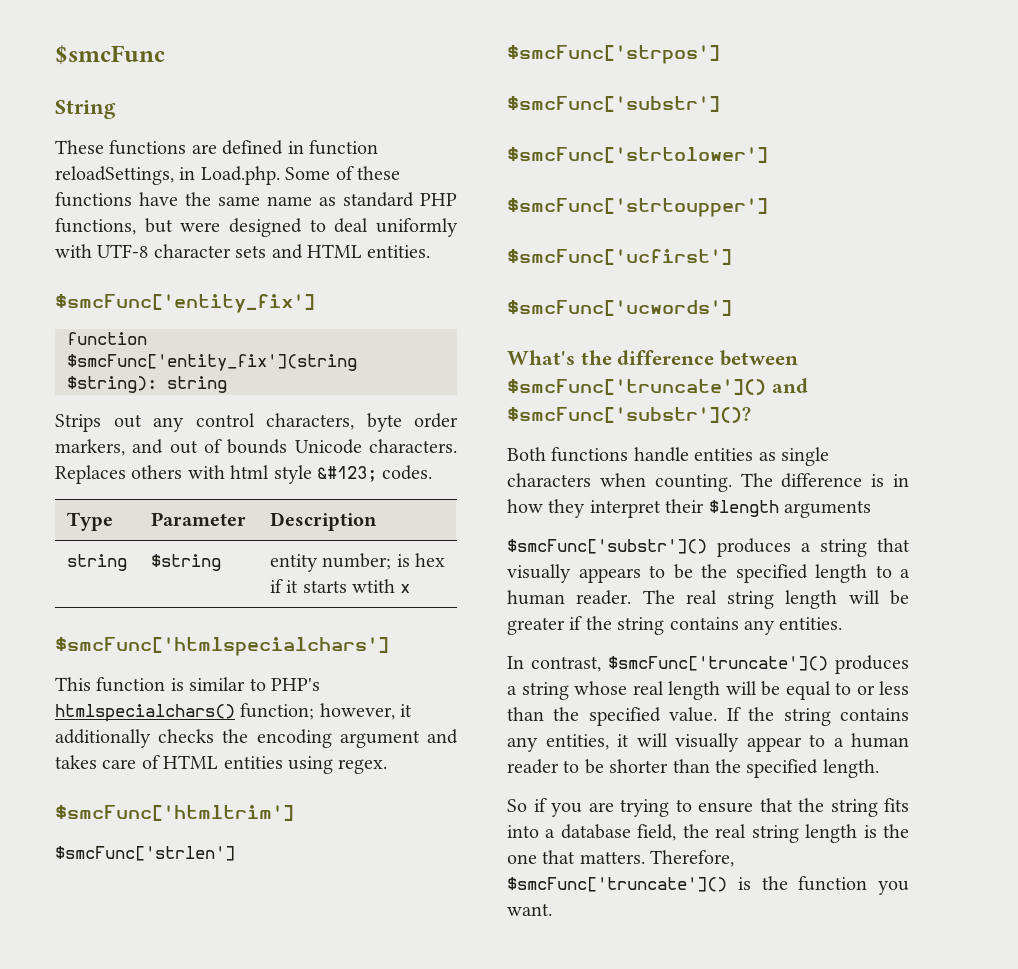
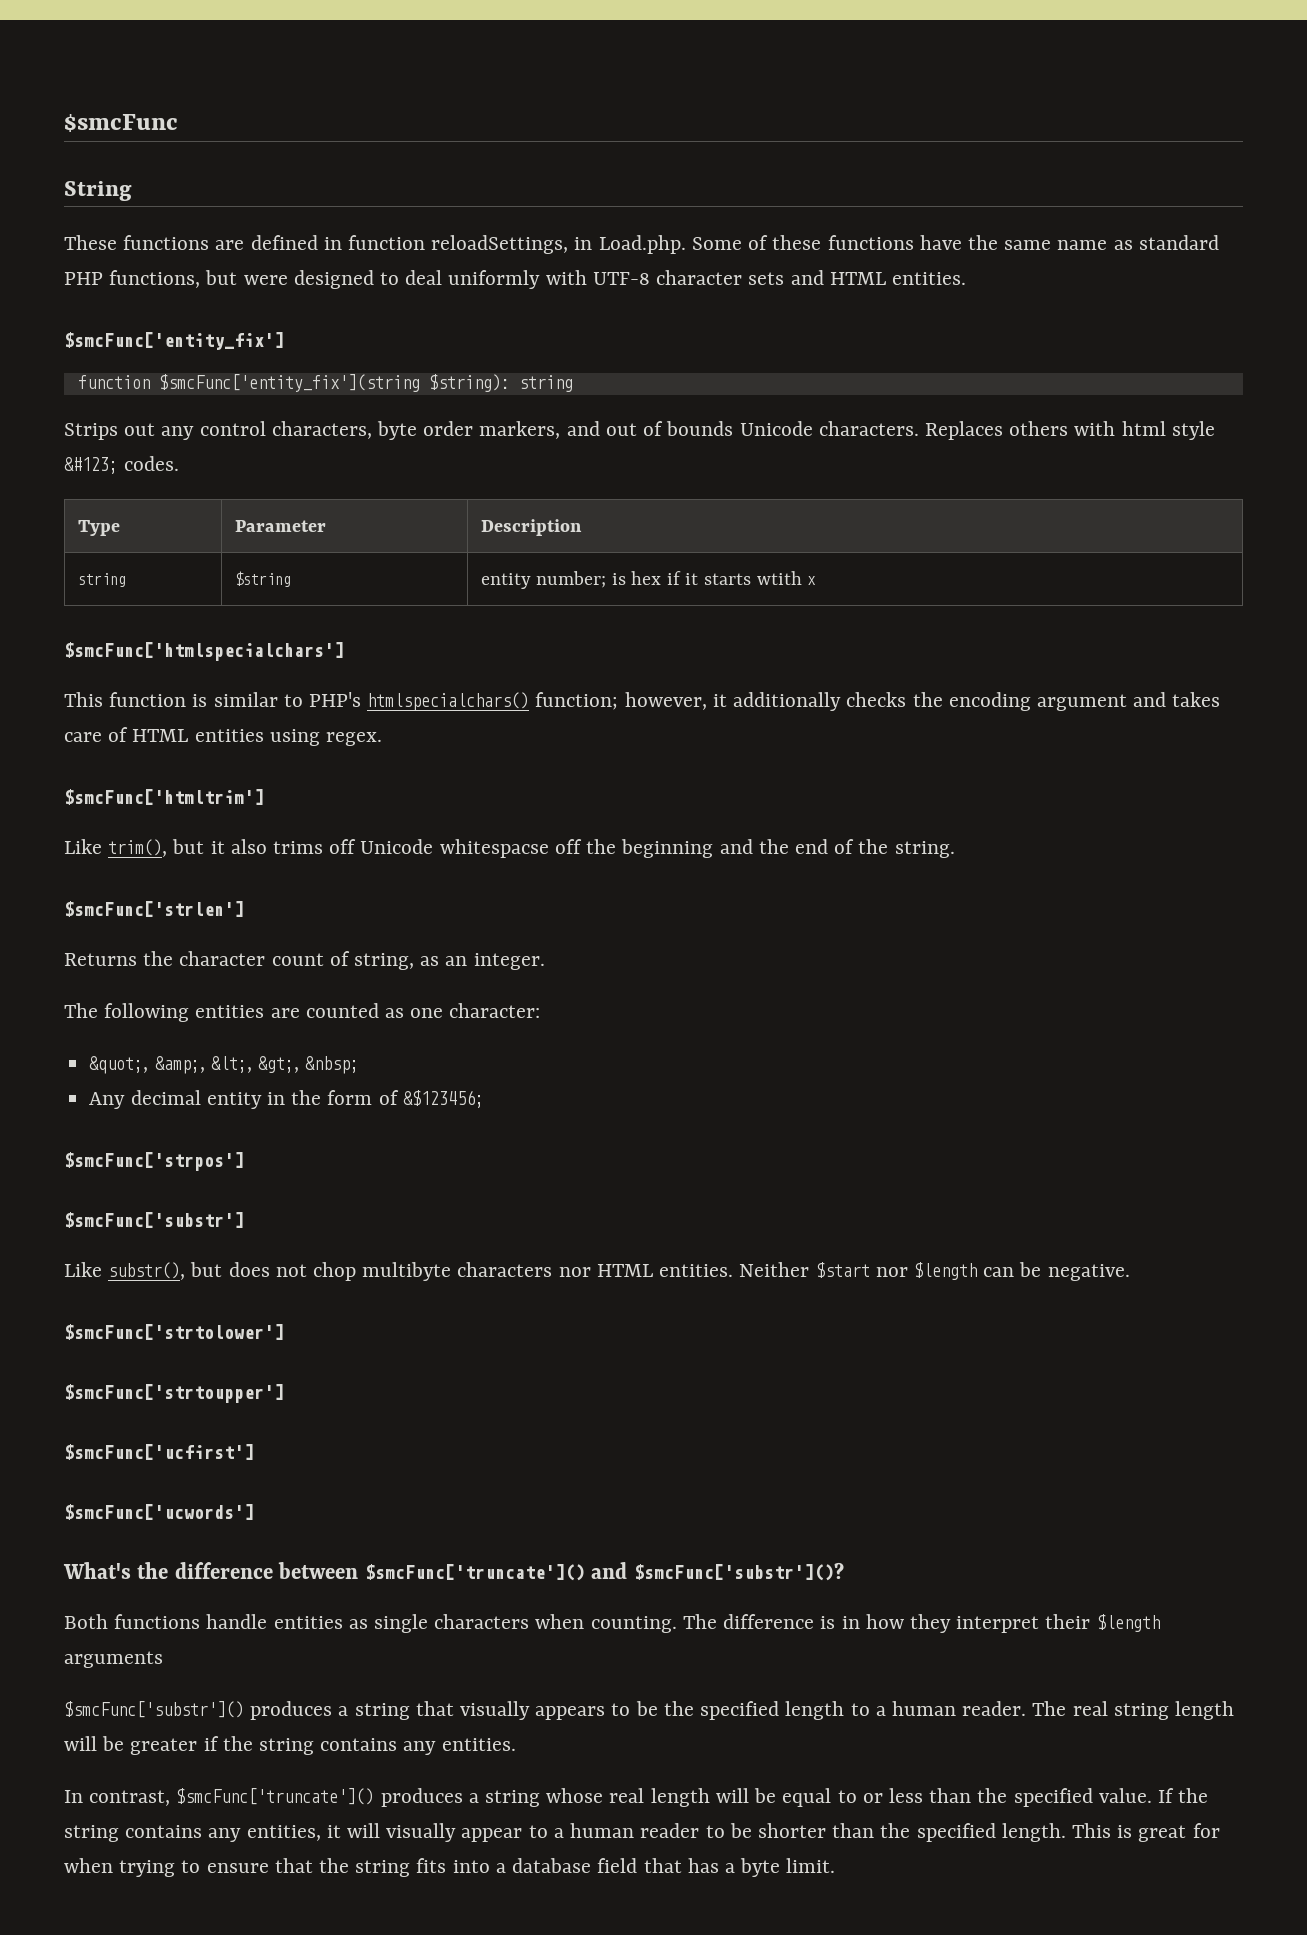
+ Like trim(), but it also trims off Unicode whitespacse off the beginning and the end of the string.
  $smcFunc['strlen']
+ Returns the character count of string, as an integer.
+ The following entities are counted as one character:
+ &quot;, &amp;, &lt;, &gt;, &nbsp;
+ Any decimal entity in the form of &$123456;
  $smcFunc['strpos']
  $smcFunc['substr']
+ Like substr(), but does not chop multibyte characters nor HTML entities. Neither $start nor $length can be negative.
- If the string contains any entities, it will visually appear to a human reader to be shorter than the specified length.
- So if you are trying to ensure that the string fits into a database field, the real string length is the one that matters. Therefore, $smcFunc['truncate']() is the function you want.
+ If the string contains any entities, it will visually appear to a human reader to be shorter than the specified length. This is great for when trying to ensure that the string fits into a database field that has a byte limit.

